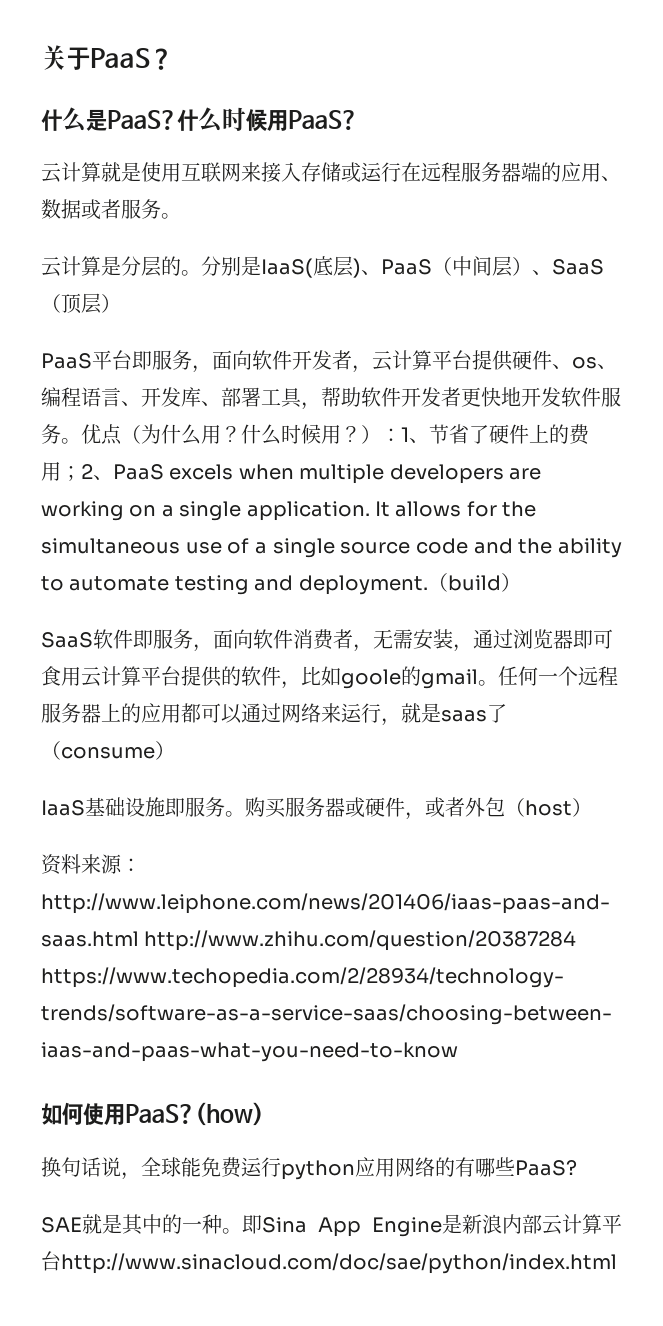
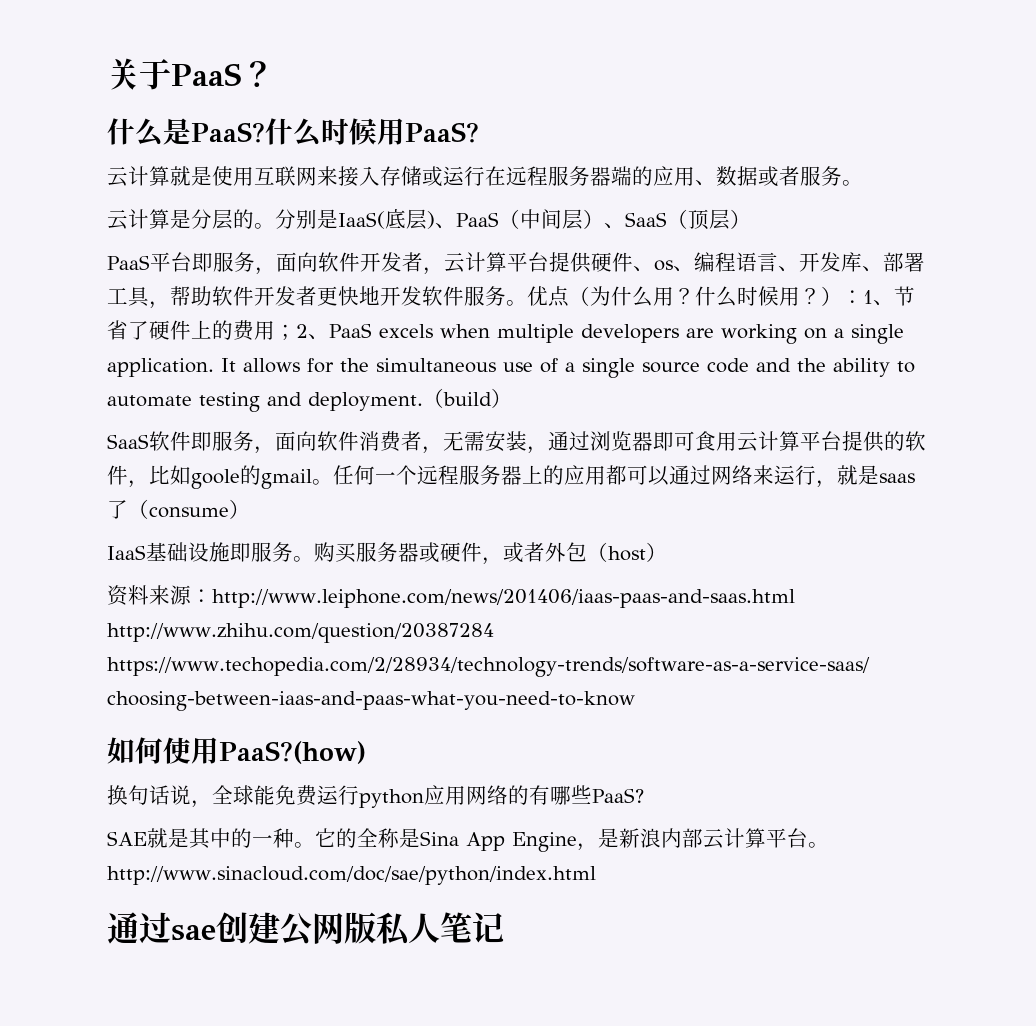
- 即Sina App Engine是新浪内部云计算平台http://www.sinacloud.com/doc/sae/python/index.html
+ 它的全称是Sina App Engine，是新浪内部云计算平台。http://www.sinacloud.com/doc/sae/python/index.html
+ 通过sae创建公网版私人笔记

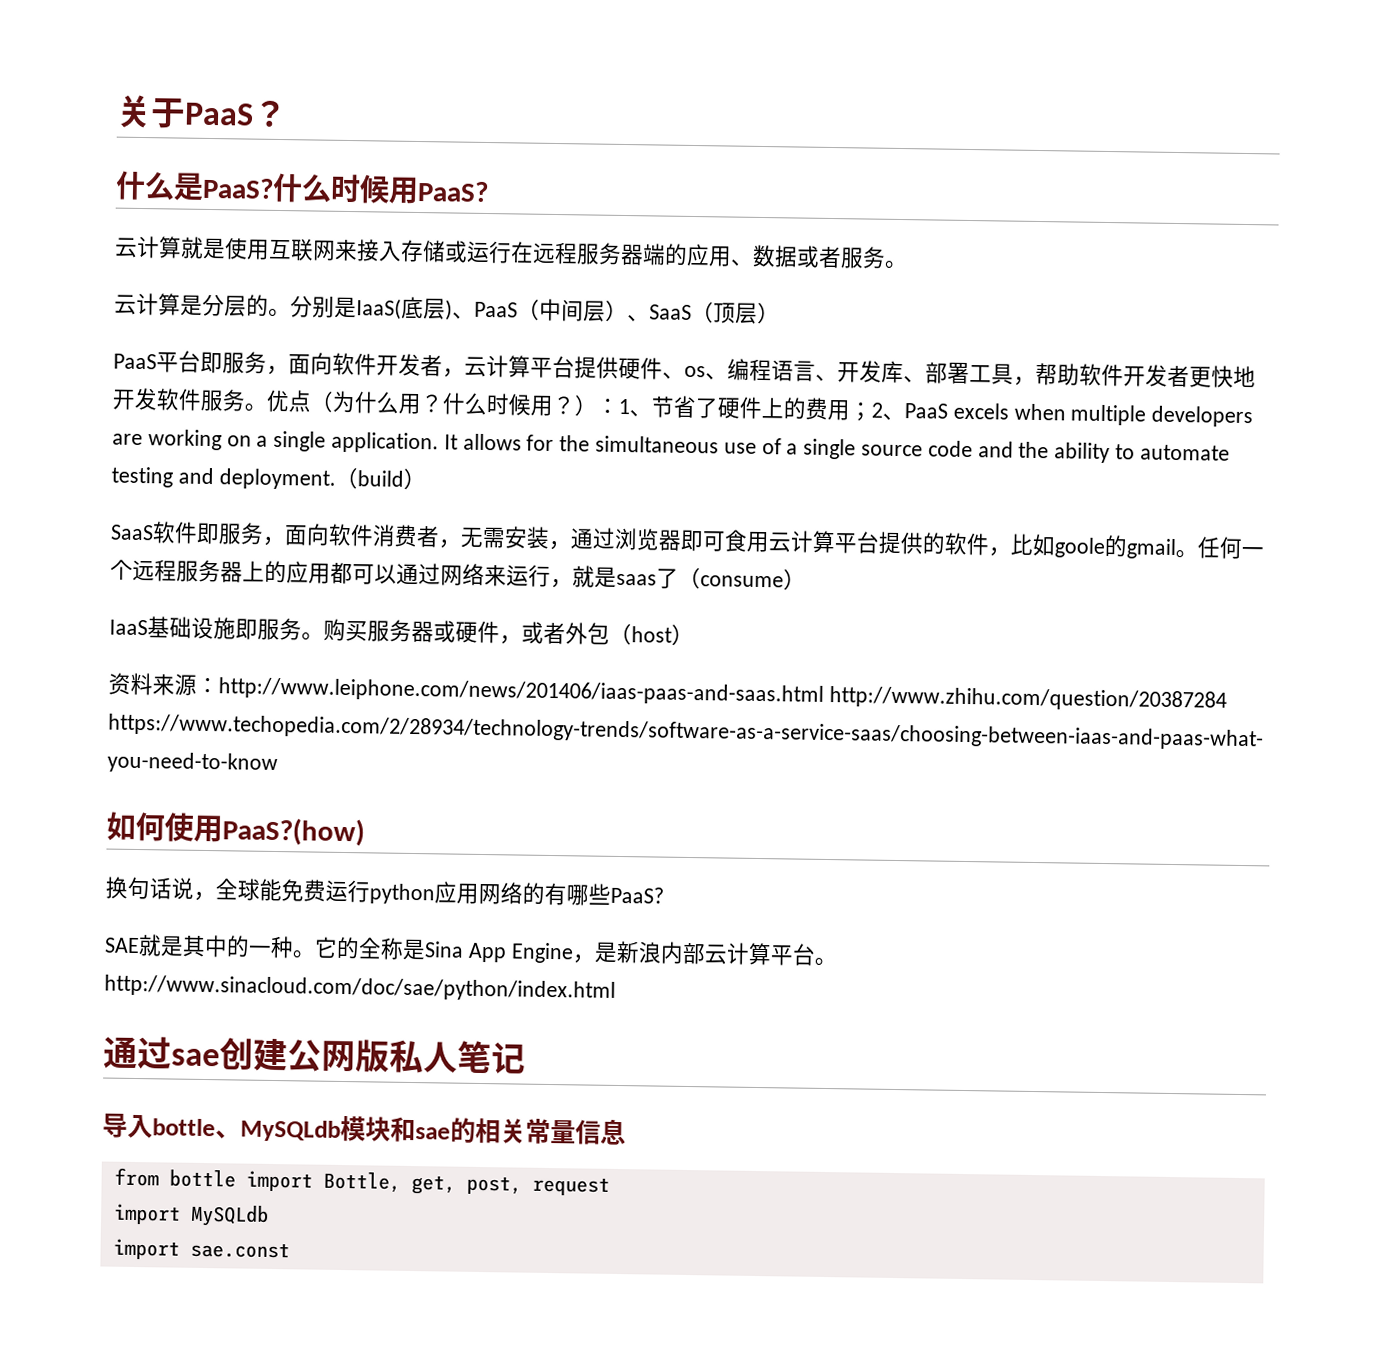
+ 导入bottle、MySQLdb模块和sae的相关常量信息
+ from bottle import Bottle, get, post, request
+ import MySQLdb
+ import sae.const

